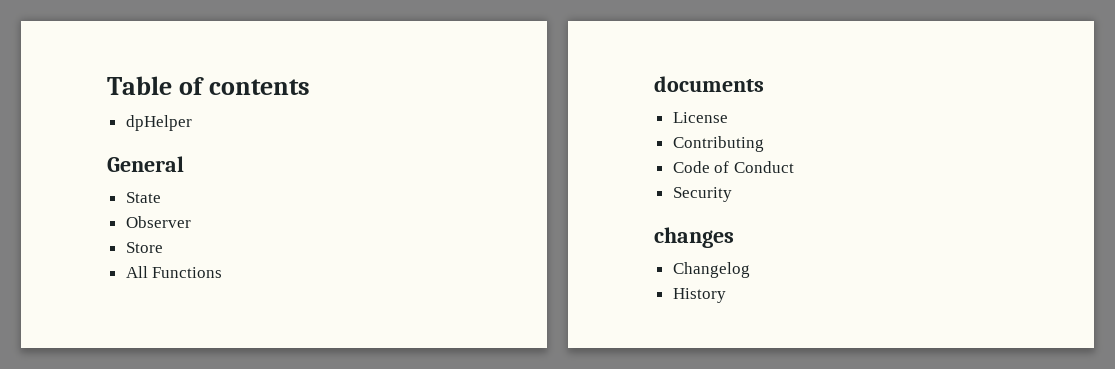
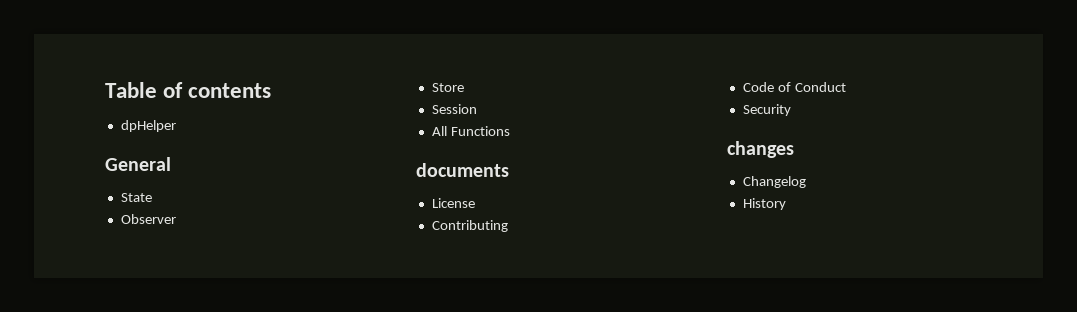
+ Session

